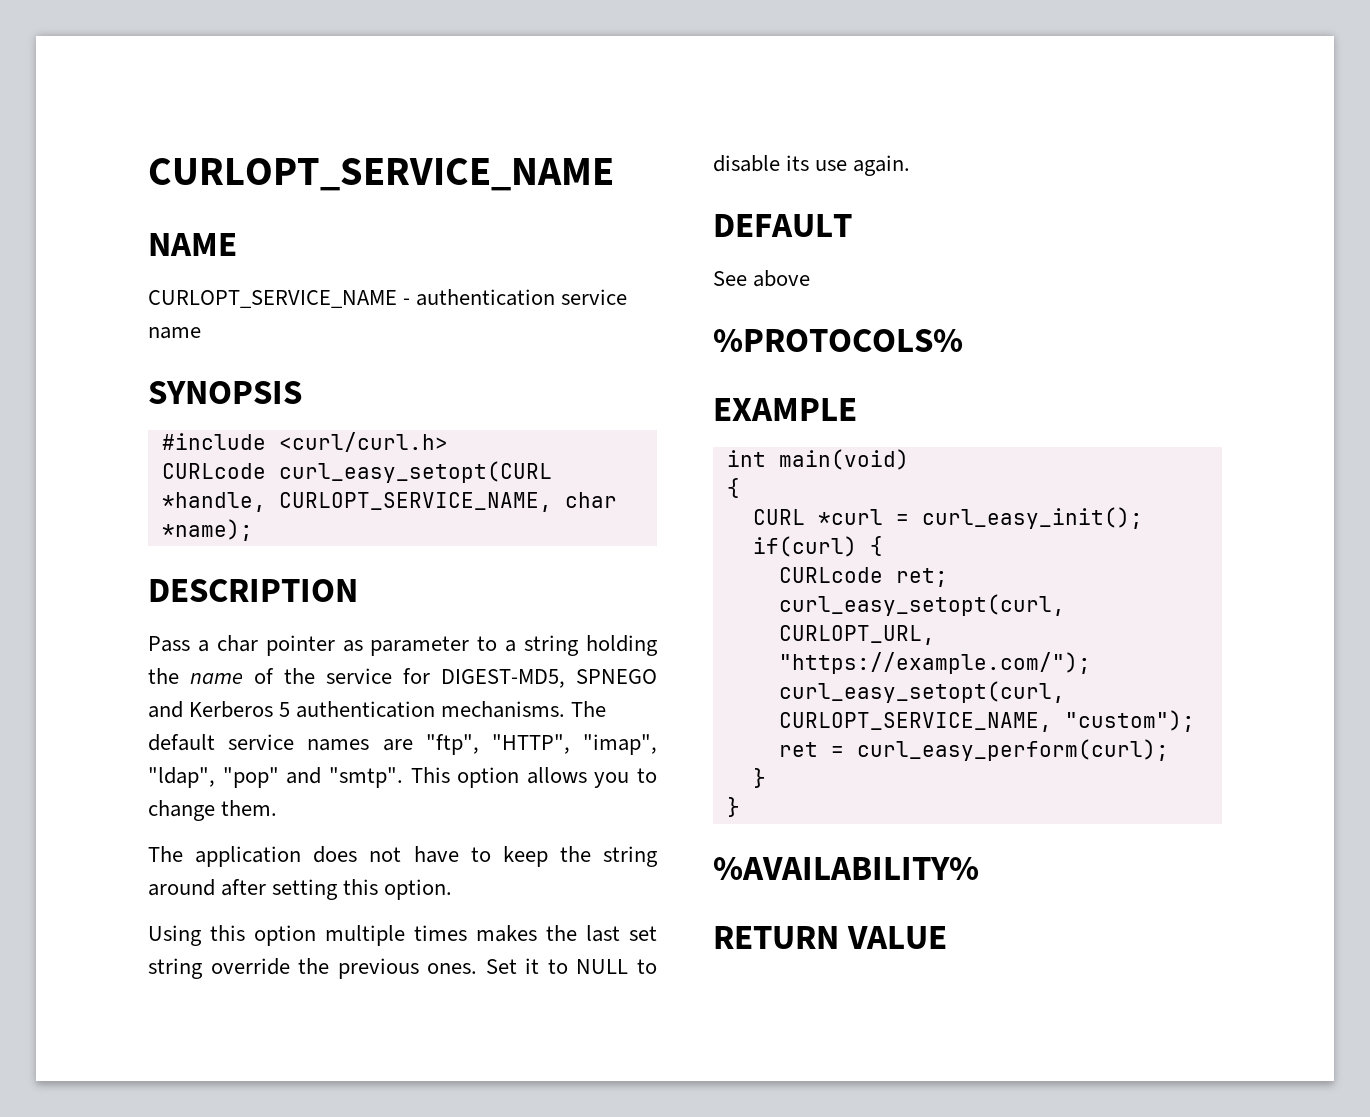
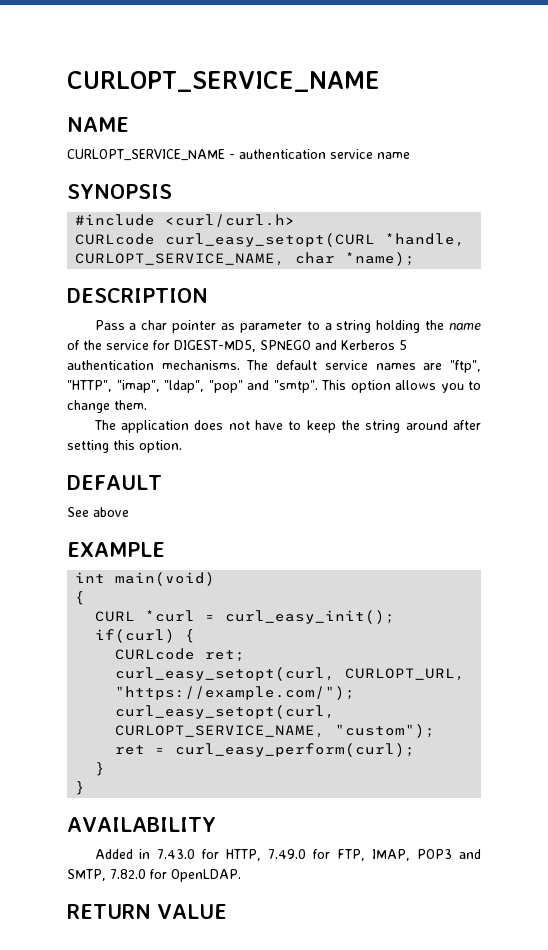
- Using this option multiple times makes the last set string override the previous ones. Set it to NULL to disable its use again.
- %PROTOCOLS%
- %AVAILABILITY%
+ AVAILABILITY
+ Added in 7.43.0 for HTTP, 7.49.0 for FTP, IMAP, POP3 and SMTP, 7.82.0 for OpenLDAP.

